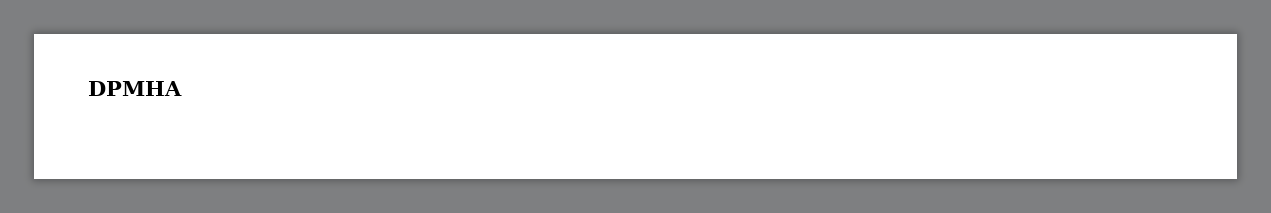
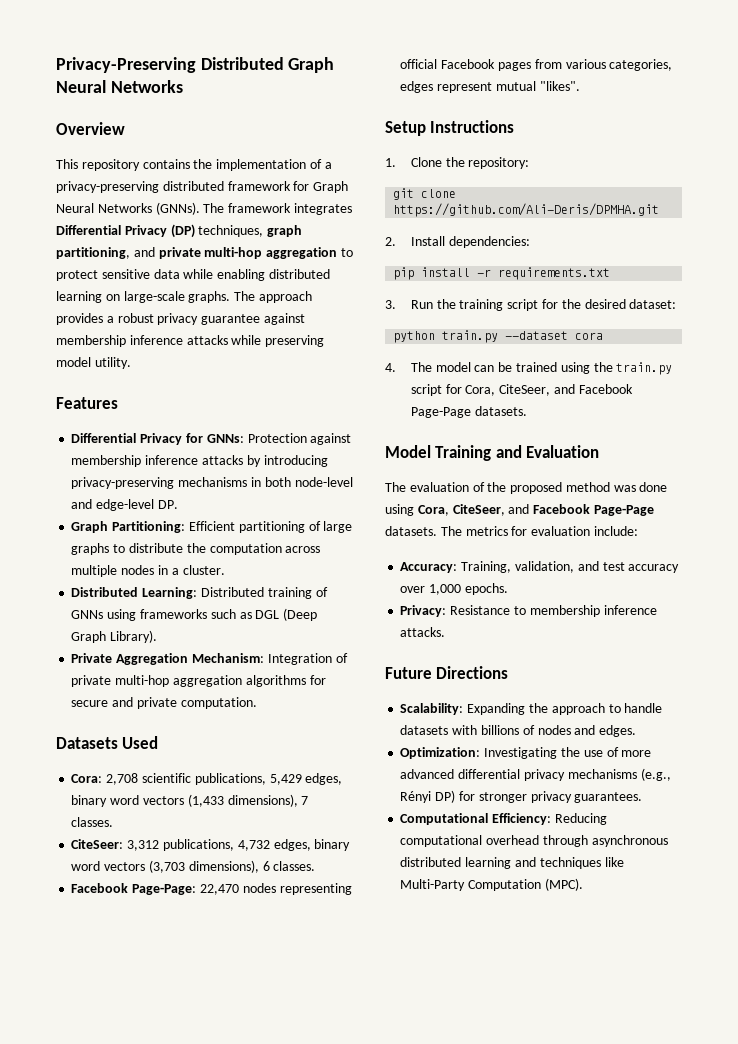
- DPMHA
+ Privacy-Preserving Distributed Graph Neural Networks
+ Overview
+ This repository contains the implementation of a privacy-preserving distributed framework for Graph Neural Networks (GNNs). The framework integrates Differential Privacy (DP) techniques, graph partitioning, and private multi-hop aggregation to protect sensitive data while enabling distributed learning on large-scale graphs. The approach provides a robust privacy guarantee against membership inference attacks while preserving model utility.
+ Features
+ Differential Privacy for GNNs: Protection against membership inference attacks by introducing privacy-preserving mechanisms in both node-level and edge-level DP.
+ Graph Partitioning: Efficient partitioning of large graphs to distribute the computation across multiple nodes in a cluster.
+ Distributed Learning: Distributed training of GNNs using frameworks such as DGL (Deep Graph Library).
+ Private Aggregation Mechanism: Integration of private multi-hop aggregation algorithms for secure and private computation.
+ Datasets Used
+ Cora: 2,708 scientific publications, 5,429 edges, binary word vectors (1,433 dimensions), 7 classes.
+ CiteSeer: 3,312 publications, 4,732 edges, binary word vectors (3,703 dimensions), 6 classes.
+ Facebook Page-Page: 22,470 nodes representing official Facebook pages from various categories, edges represent mutual "likes".
+ Setup Instructions
+ 1. Clone the repository:
+ git clone https://github.com/Ali-Deris/DPMHA.git
+ 2. Install dependencies:
+ pip install -r requirements.txt
+ 3. Run the training script for the desired dataset:
+ python train.py --dataset cora
+ 4. The model can be trained using the train.py script for Cora, CiteSeer, and Facebook Page-Page datasets.
+ Model Training and Evaluation
+ The evaluation of the proposed method was done using Cora, CiteSeer, and Facebook Page-Page datasets. The metrics for evaluation include:
+ Accuracy: Training, validation, and test accuracy over 1,000 epochs.
+ Privacy: Resistance to membership inference attacks.
+ Future Directions
+ Scalability: Expanding the approach to handle datasets with billions of nodes and edges.
+ Optimization: Investigating the use of more advanced differential privacy mechanisms (e.g., Rényi DP) for stronger privacy guarantees.
+ Computational Efficiency: Reducing computational overhead through asynchronous distributed learning and techniques like Multi-Party Computation (MPC).

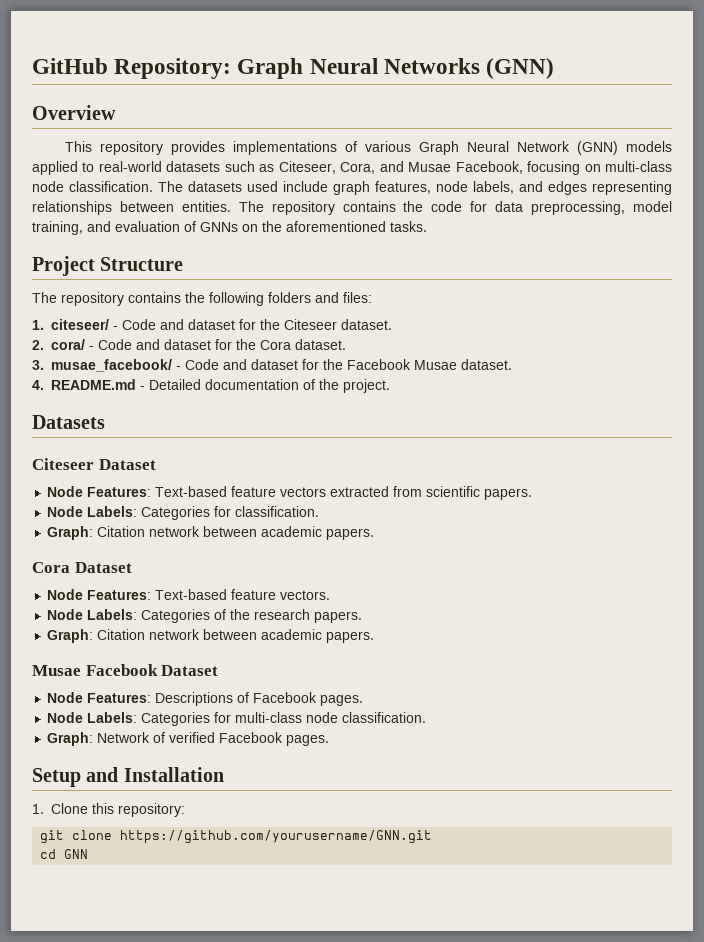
- Privacy-Preserving Distributed Graph Neural Networks
+ GitHub Repository: Graph Neural Networks (GNN)
- This repository contains the implementation of a privacy-preserving distributed framework for Graph Neural Networks (GNNs). The framework integrates Differential Privacy (DP) techniques, graph partitioning, and private multi-hop aggregation to protect sensitive data while enabling distributed learning on large-scale graphs. The approach provides a robust privacy guarantee against membership inference attacks while preserving model utility.
- Features
- Differential Privacy for GNNs: Protection against membership inference attacks by introducing privacy-preserving mechanisms in both node-level and edge-level DP.
- Graph Partitioning: Efficient partitioning of large graphs to distribute the computation across multiple nodes in a cluster.
- Distributed Learning: Distributed training of GNNs using frameworks such as DGL (Deep Graph Library).
- Private Aggregation Mechanism: Integration of private multi-hop aggregation algorithms for secure and private computation.
- Datasets Used
- Cora: 2,708 scientific publications, 5,429 edges, binary word vectors (1,433 dimensions), 7 classes.
- CiteSeer: 3,312 publications, 4,732 edges, binary word vectors (3,703 dimensions), 6 classes.
- Facebook Page-Page: 22,470 nodes representing official Facebook pages from various categories, edges represent mutual "likes".
+ This repository provides implementations of various Graph Neural Network (GNN) models applied to real-world datasets such as Citeseer, Cora, and Musae Facebook, focusing on multi-class node classification. The datasets used include graph features, node labels, and edges representing relationships between entities. The repository contains the code for data preprocessing, model training, and evaluation of GNNs on the aforementioned tasks.
+ Project Structure
+ The repository contains the following folders and files:
+ 1. citeseer/ - Code and dataset for the Citeseer dataset.
+ 2. cora/ - Code and dataset for the Cora dataset.
+ 3. musae_facebook/ - Code and dataset for the Facebook Musae dataset.
+ 4. README.md - Detailed documentation of the project.
+ Datasets
+ Citeseer Dataset
+ Node Features: Text-based feature vectors extracted from scientific papers.
+ Node Labels: Categories for classification.
+ Graph: Citation network between academic papers.
+ Cora Dataset
+ Node Features: Text-based feature vectors.
+ Node Labels: Categories of the research papers.
+ Graph: Citation network between academic papers.
+ Musae Facebook Dataset
+ Node Features: Descriptions of Facebook pages.
+ Node Labels: Categories for multi-class node classification.
+ Graph: Network of verified Facebook pages.
- Setup Instructions
+ Setup and Installation
- 1. Clone the repository:
+ 1. Clone this repository:
- git clone https://github.com/Ali-Deris/DPMHA.git
- 2. Install dependencies:
- pip install -r requirements.txt
- 3. Run the training script for the desired dataset:
- python train.py --dataset cora
- 4. The model can be trained using the train.py script for Cora, CiteSeer, and Facebook Page-Page datasets.
- Model Training and Evaluation
- The evaluation of the proposed method was done using Cora, CiteSeer, and Facebook Page-Page datasets. The metrics for evaluation include:
- Accuracy: Training, validation, and test accuracy over 1,000 epochs.
- Privacy: Resistance to membership inference attacks.
- Future Directions
- Scalability: Expanding the approach to handle datasets with billions of nodes and edges.
- Optimization: Investigating the use of more advanced differential privacy mechanisms (e.g., Rényi DP) for stronger privacy guarantees.
- Computational Efficiency: Reducing computational overhead through asynchronous distributed learning and techniques like Multi-Party Computation (MPC).
+ git clone https://github.com/yourusername/GNN.git
+ cd GNN

